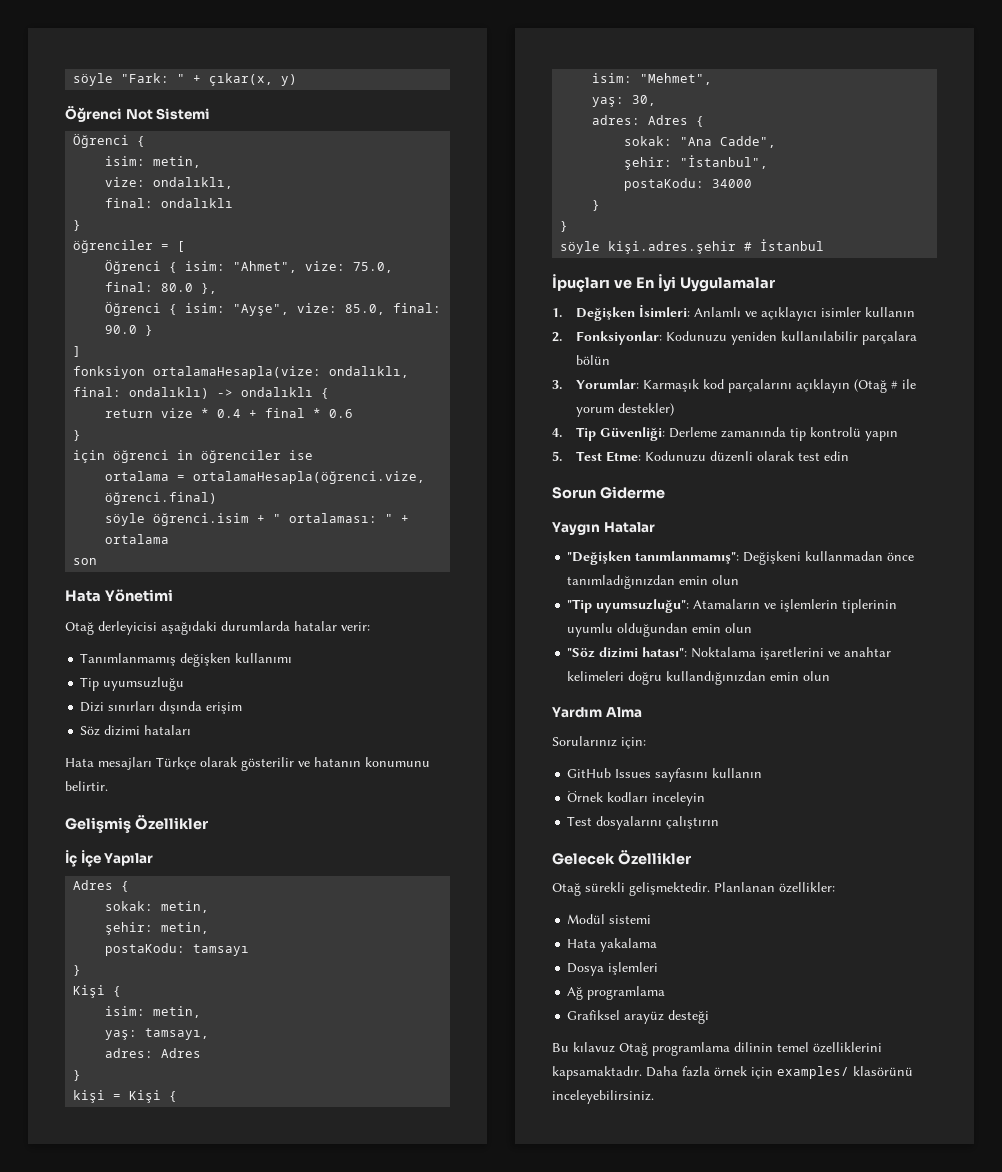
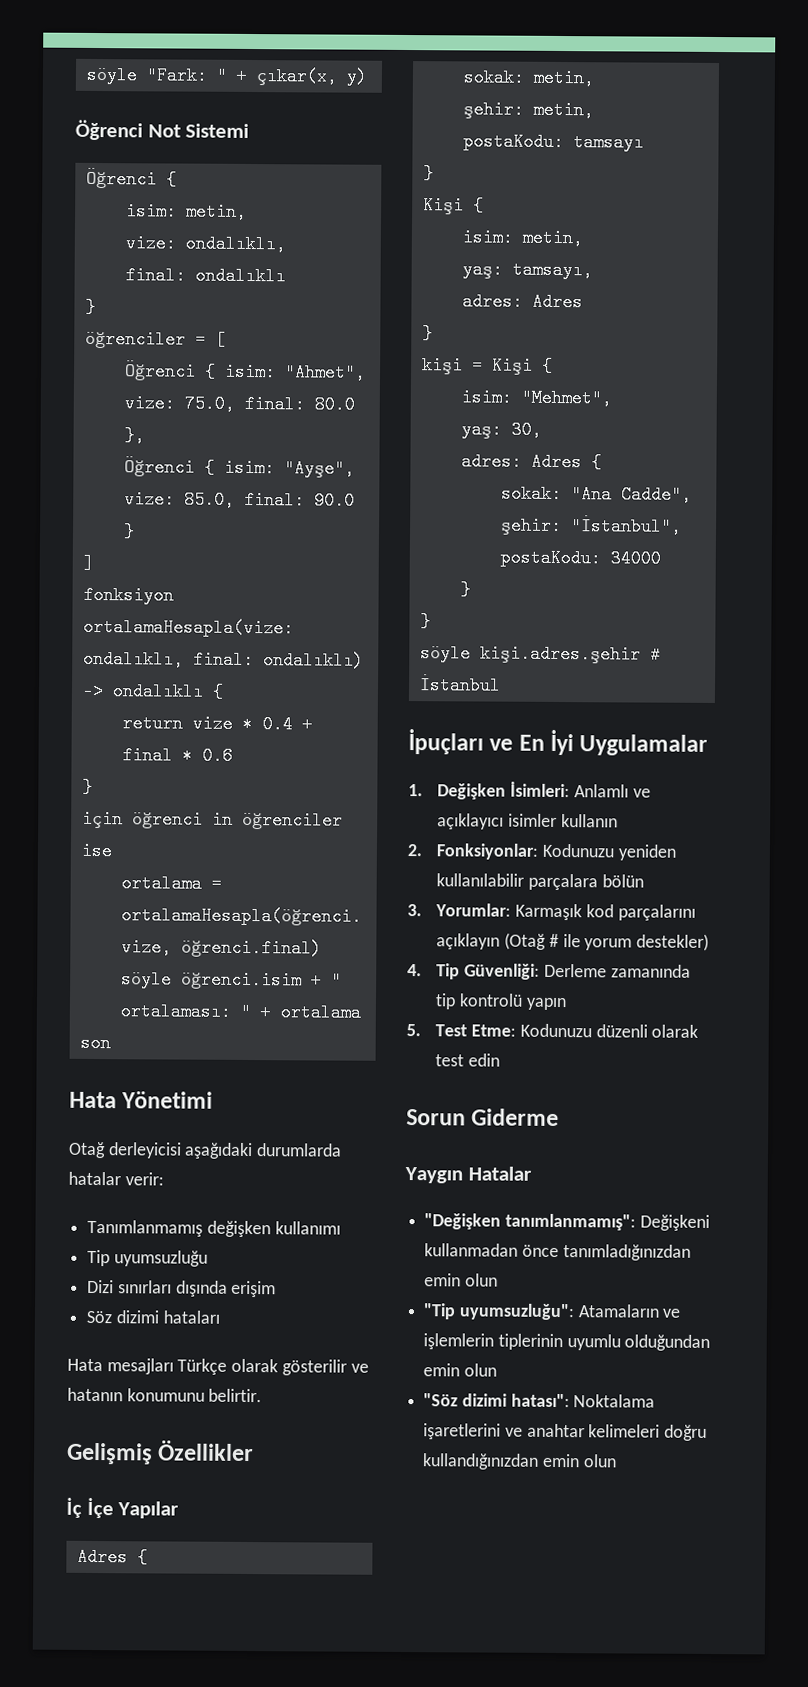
- Yardım Alma
- Sorularınız için:
- GitHub Issues sayfasını kullanın
- Örnek kodları inceleyin
- Test dosyalarını çalıştırın
- Gelecek Özellikler
- Otağ sürekli gelişmektedir. Planlanan özellikler:
- Modül sistemi
- Hata yakalama
- Dosya işlemleri
- Ağ programlama
- Grafiksel arayüz desteği
- Bu kılavuz Otağ programlama dilinin temel özelliklerini kapsamaktadır. Daha fazla örnek için examples/ klasörünü inceleyebilirsiniz.

